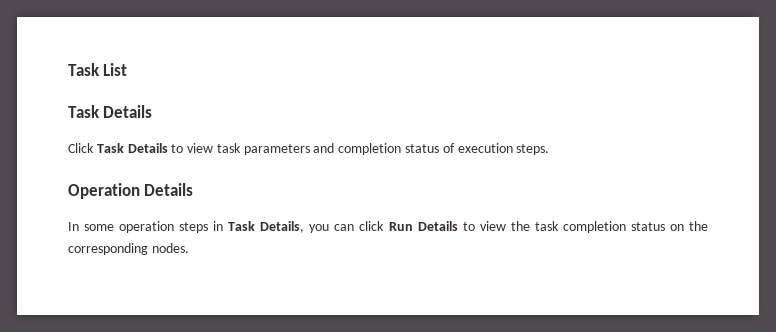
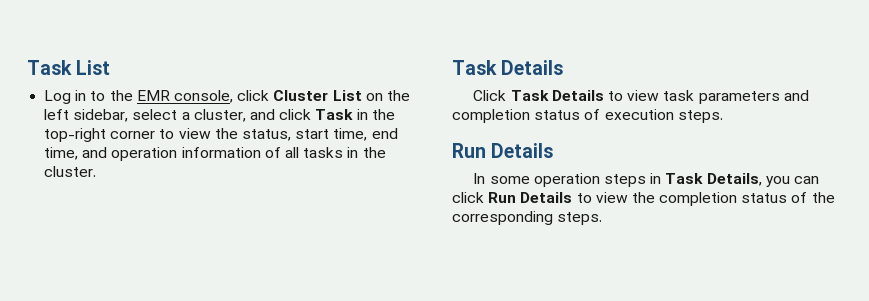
+ Log in to the EMR console, click Cluster List on the left sidebar, select a cluster, and click Task in the top-right corner to view the status, start time, end time, and operation information of all tasks in the cluster.
  Click Task Details to view task parameters and completion status of execution steps.
- Operation Details
+ Run Details
- In some operation steps in Task Details, you can click Run Details to view the task completion status on the corresponding nodes.
+ In some operation steps in Task Details, you can click Run Details to view the completion status of the corresponding steps.

